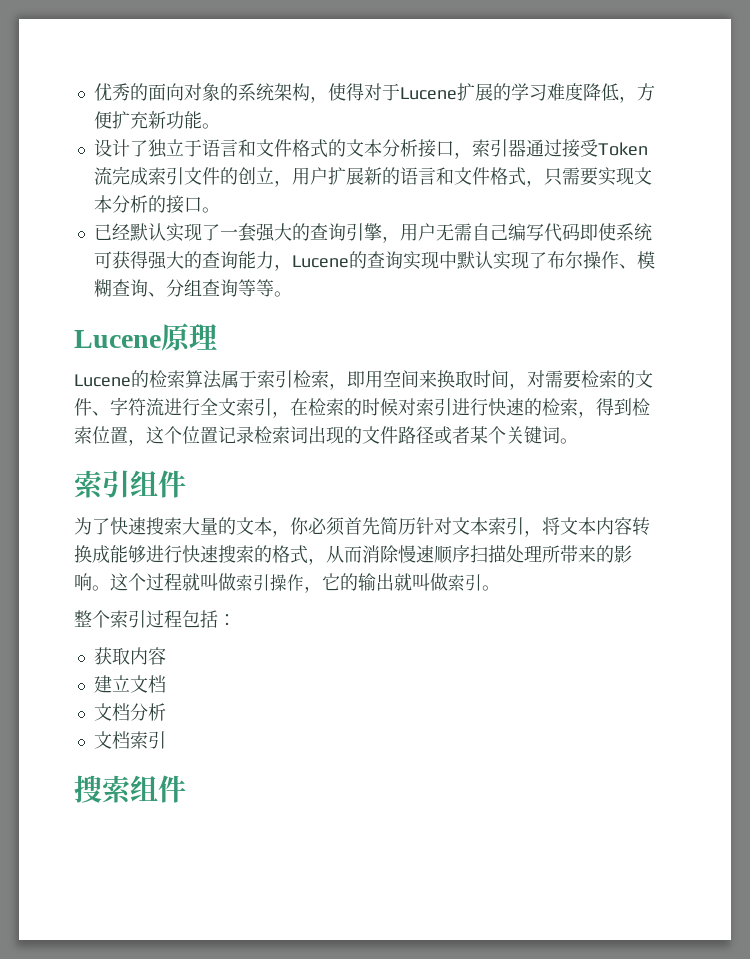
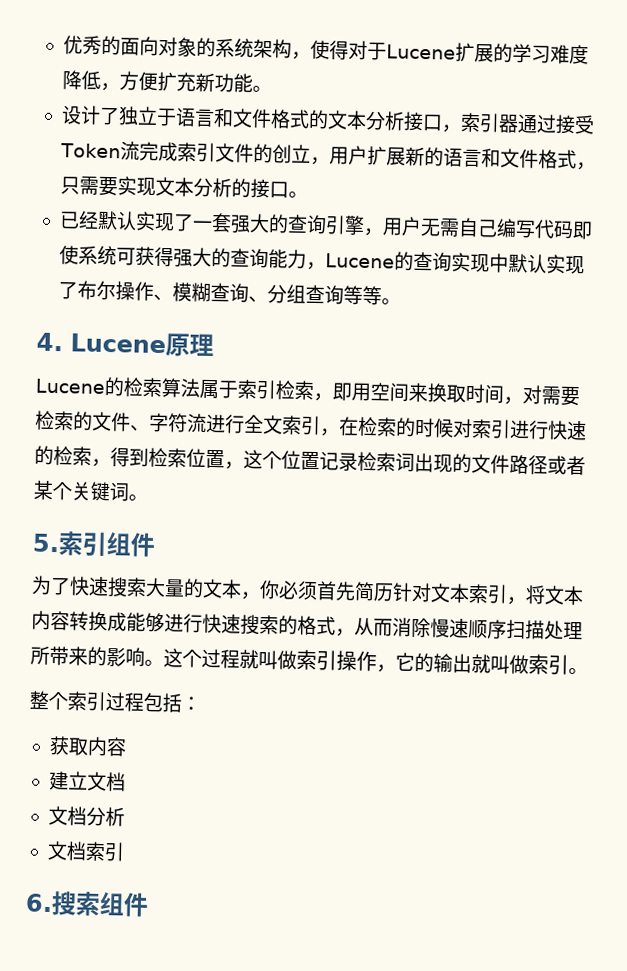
- Lucene原理
+ 4. Lucene原理
- 索引组件
+ 5.索引组件
- 搜索组件
+ 6.搜索组件

